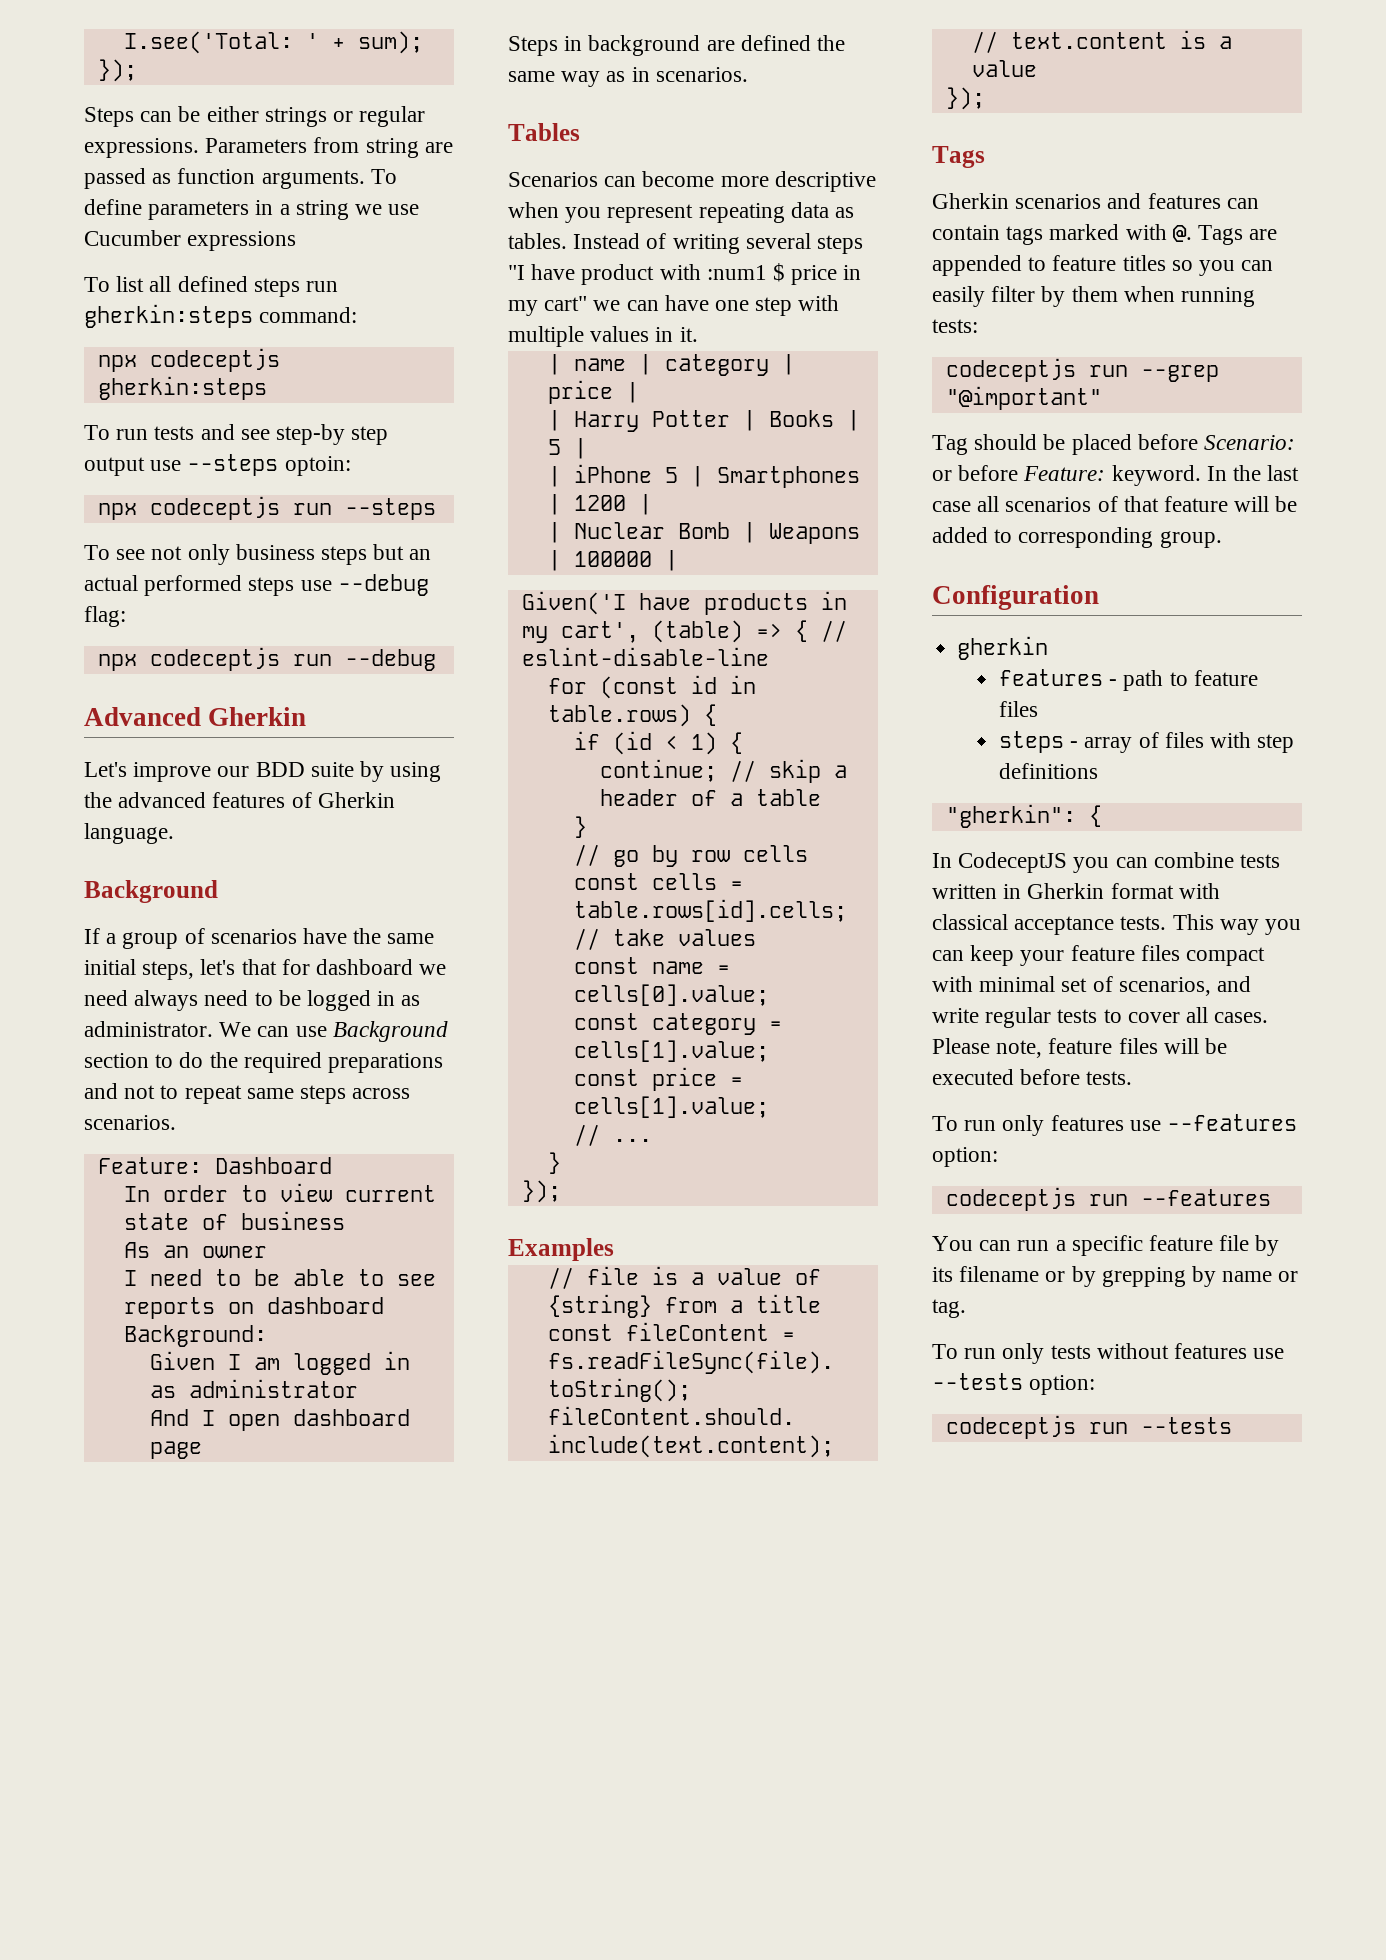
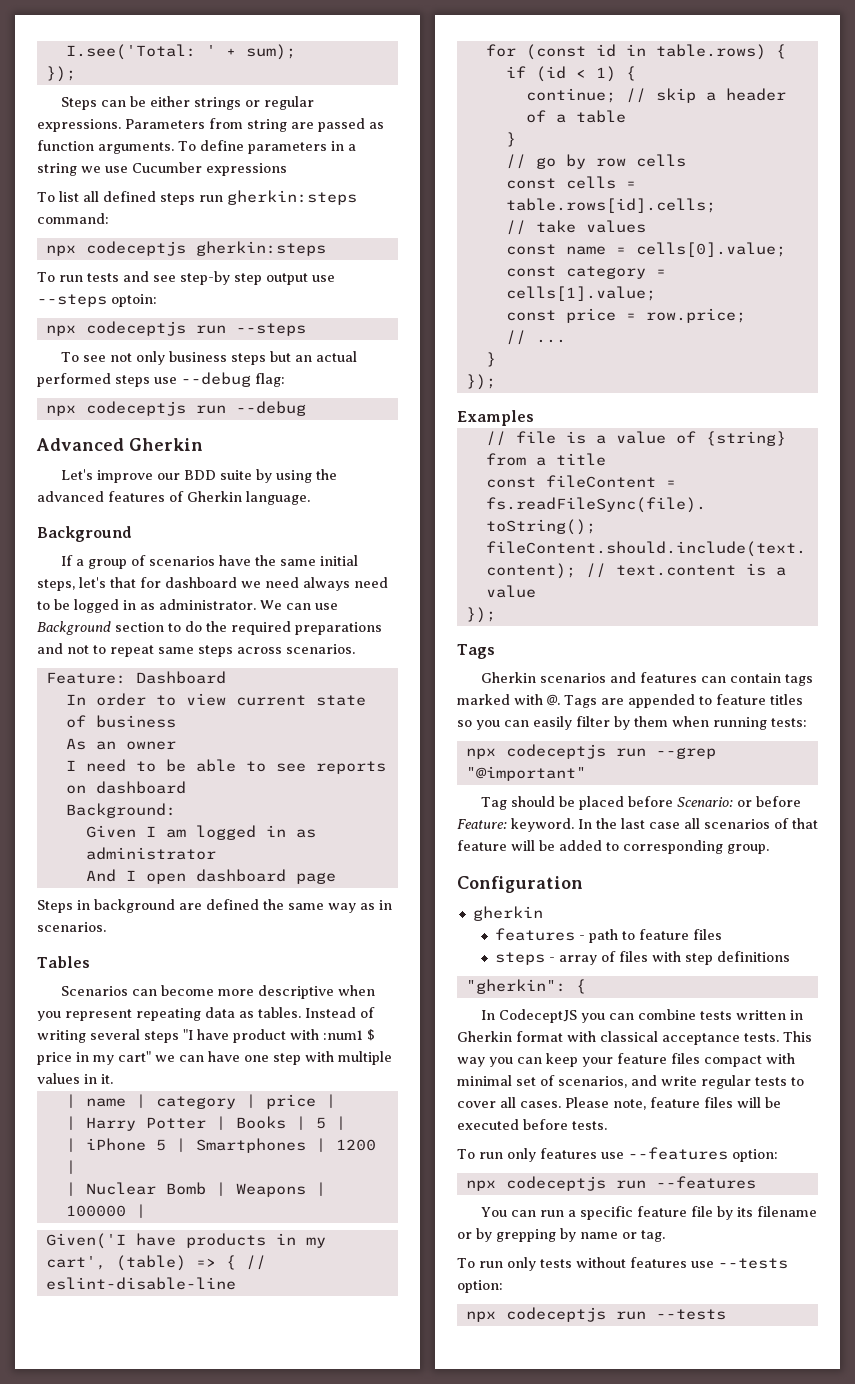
- const price = cells[1].value;
+ const price = row.price;
- codeceptjs run --grep "@important"
+ npx codeceptjs run --grep "@important"
- codeceptjs run --features
+ npx codeceptjs run --features
- codeceptjs run --tests
+ npx codeceptjs run --tests

